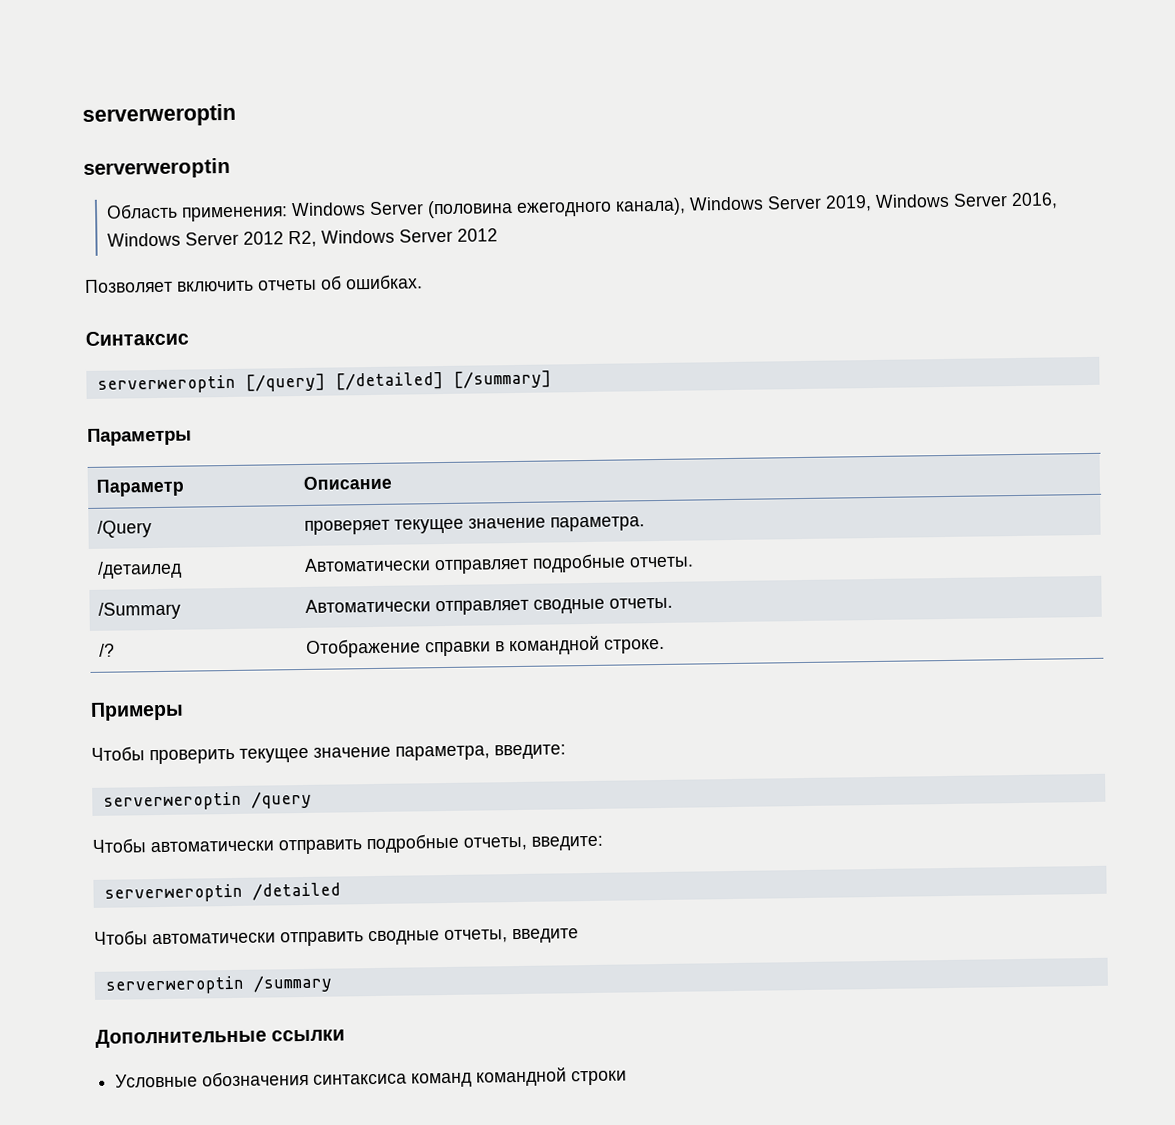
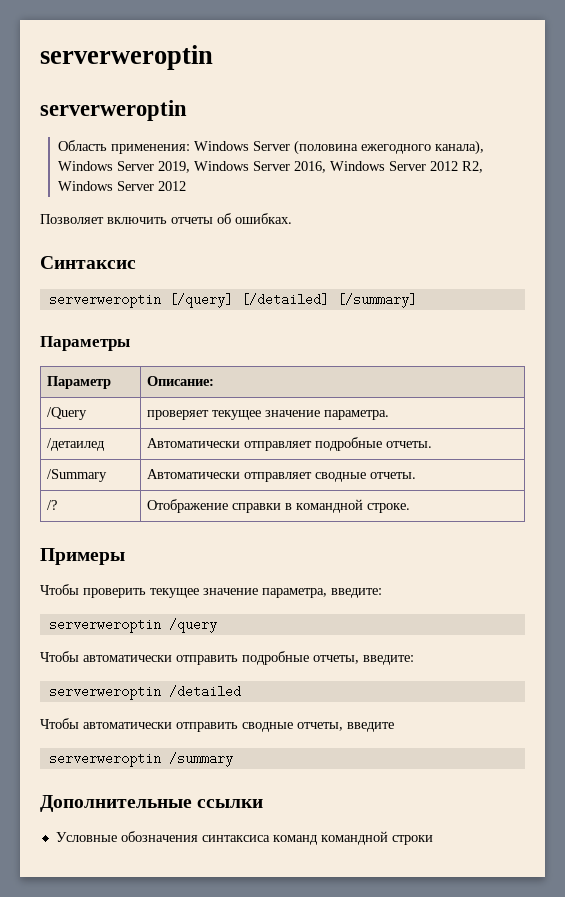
- Параметр | Описание
+ Параметр | Описание:

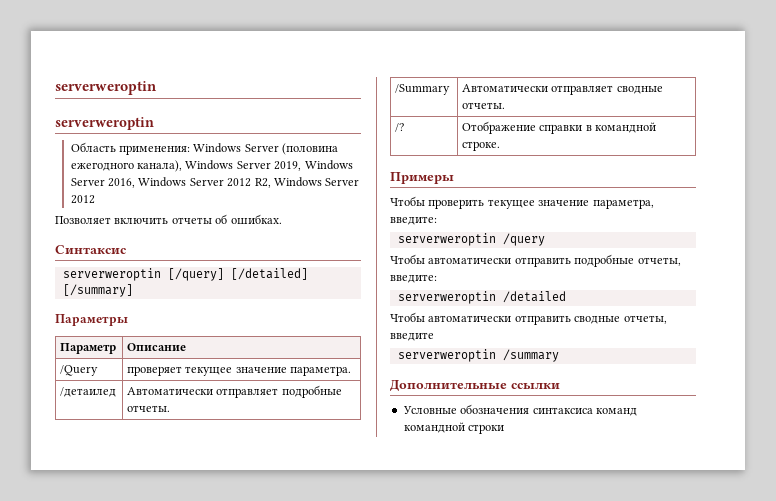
- Параметр | Описание:
+ Параметр | Описание

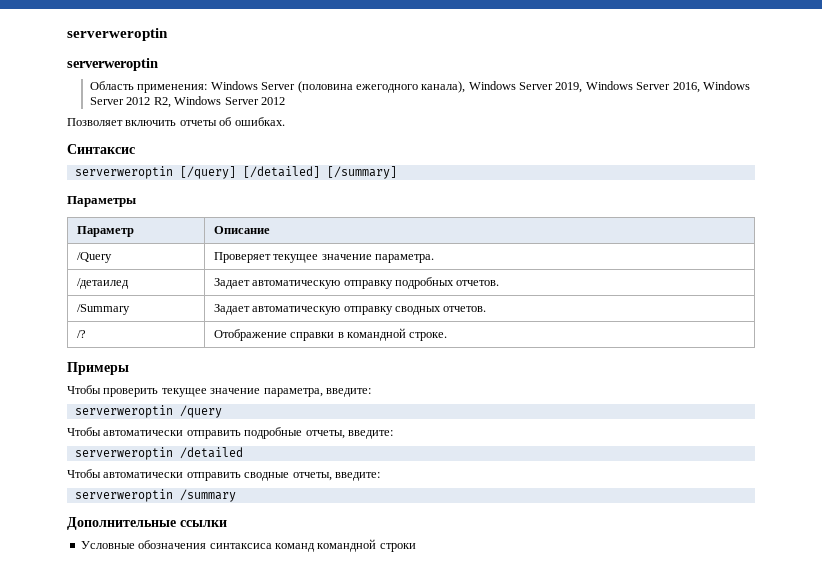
- /Query | проверяет текущее значение параметра.
+ /Query | Проверяет текущее значение параметра.
- /детаилед | Автоматически отправляет подробные отчеты.
- /Summary | Автоматически отправляет сводные отчеты.
+ /детаилед | Задает автоматическую отправку подробных отчетов.
+ /Summary | Задает автоматическую отправку сводных отчетов.
- Чтобы автоматически отправить сводные отчеты, введите
+ Чтобы автоматически отправить сводные отчеты, введите:

